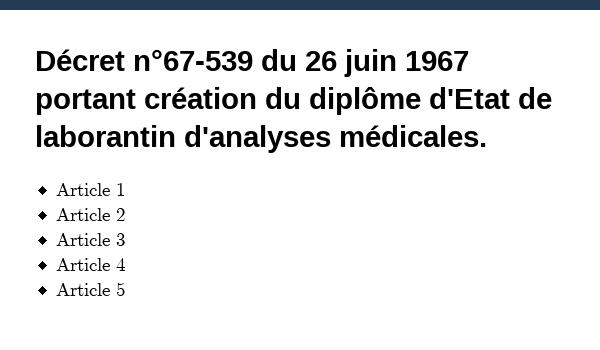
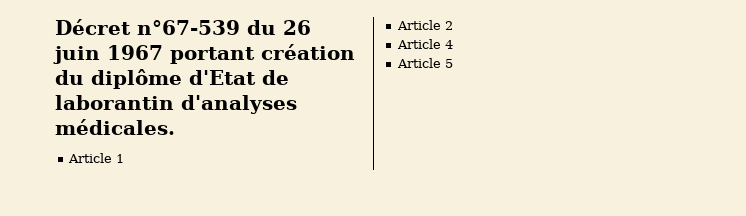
- Article 3

